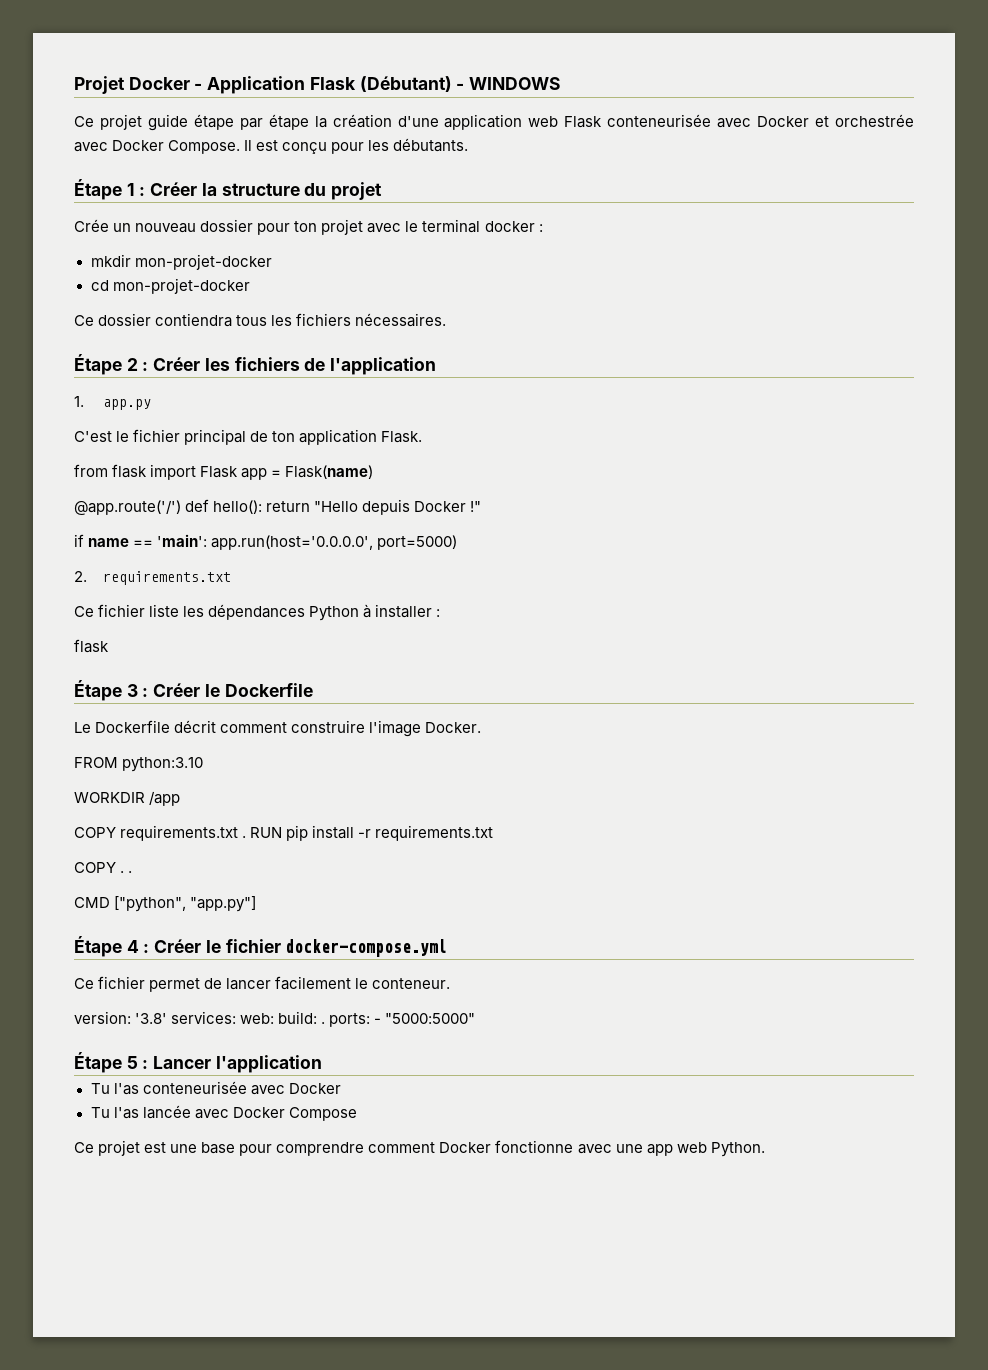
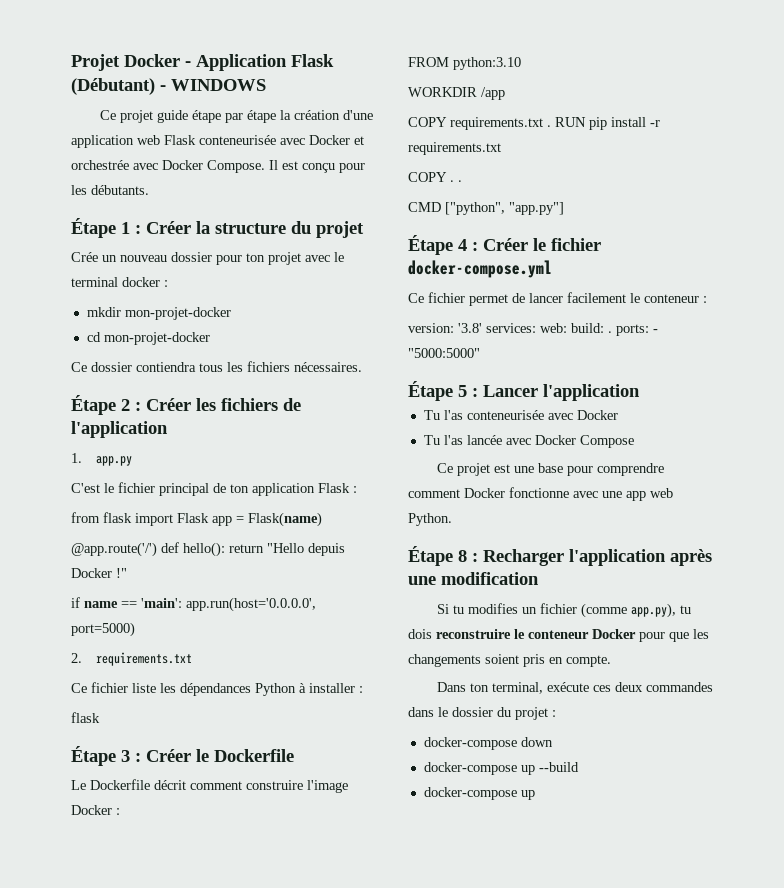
- C'est le fichier principal de ton application Flask.
+ C'est le fichier principal de ton application Flask :
- Le Dockerfile décrit comment construire l'image Docker.
+ Le Dockerfile décrit comment construire l'image Docker :
- Ce fichier permet de lancer facilement le conteneur.
+ Ce fichier permet de lancer facilement le conteneur :
+ Étape 8 : Recharger l'application après une modification
+ Si tu modifies un fichier (comme app.py), tu dois reconstruire le conteneur Docker pour que les changements soient pris en compte.
+ Dans ton terminal, exécute ces deux commandes dans le dossier du projet :
+ docker-compose down
+ docker-compose up --build
+ docker-compose up

